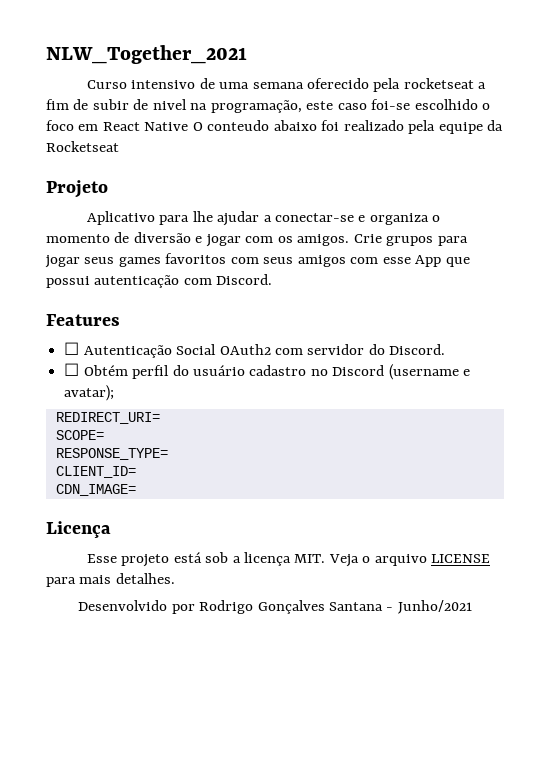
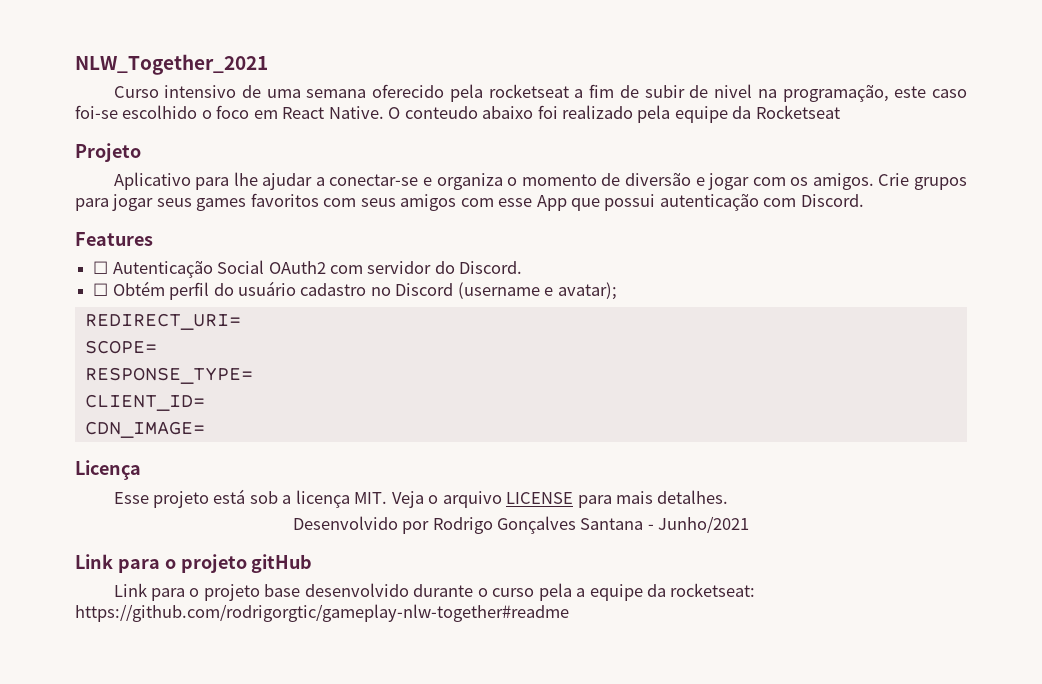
- Curso intensivo de uma semana oferecido pela rocketseat a fim de subir de nivel na programação, este caso foi-se escolhido o foco em React Native O conteudo abaixo foi realizado pela equipe da Rocketseat
+ Curso intensivo de uma semana oferecido pela rocketseat a fim de subir de nivel na programação, este caso foi-se escolhido o foco em React Native. O conteudo abaixo foi realizado pela equipe da Rocketseat
+ Link para o projeto gitHub
+ Link para o projeto base desenvolvido durante o curso pela a equipe da rocketseat: https://github.com/rodrigorgtic/gameplay-nlw-together#readme

